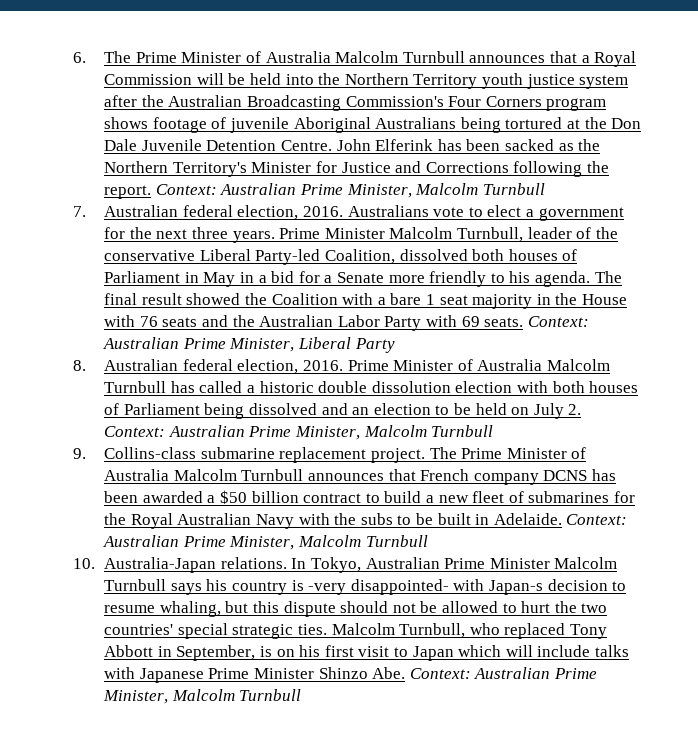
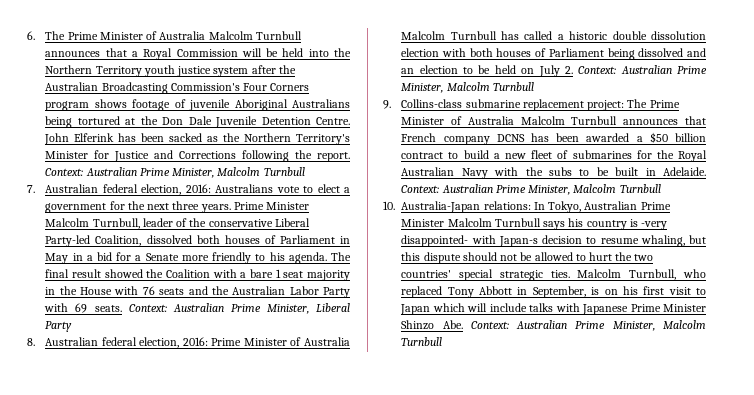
- 7. Australian federal election, 2016. Australians vote to elect a government for the next three years.
+ 7. Australian federal election, 2016: Australians vote to elect a government for the next three years.
- 8. Australian federal election, 2016. Prime Minister of Australia Malcolm Turnbull has called a historic double dissolution election with both houses of Parliament being dissolved and an election to be held on July 2. Context: Australian Prime Minister, Malcolm Turnbull
+ 8. Australian federal election, 2016: Prime Minister of Australia Malcolm Turnbull has called a historic double dissolution election with both houses of Parliament being dissolved and an election to be held on July 2. Context: Australian Prime Minister, Malcolm Turnbull
- 9. Collins-class submarine replacement project. The Prime Minister of Australia Malcolm Turnbull announces that French company DCNS has been awarded a $50 billion contract to build a new fleet of submarines for the Royal Australian Navy with the subs to be built in Adelaide.
+ 9. Collins-class submarine replacement project: The Prime Minister of Australia Malcolm Turnbull announces that French company DCNS has been awarded a $50 billion contract to build a new fleet of submarines for the Royal Australian Navy with the subs to be built in Adelaide.
- 10. Australia-Japan relations. In Tokyo, Australian Prime Minister Malcolm Turnbull says his country is -very disappointed- with Japan-s decision to resume whaling, but this dispute should not be allowed to hurt the two countries' special strategic ties.
+ 10. Australia-Japan relations: In Tokyo, Australian Prime Minister Malcolm Turnbull says his country is -very disappointed- with Japan-s decision to resume whaling, but this dispute should not be allowed to hurt the two countries' special strategic ties.

